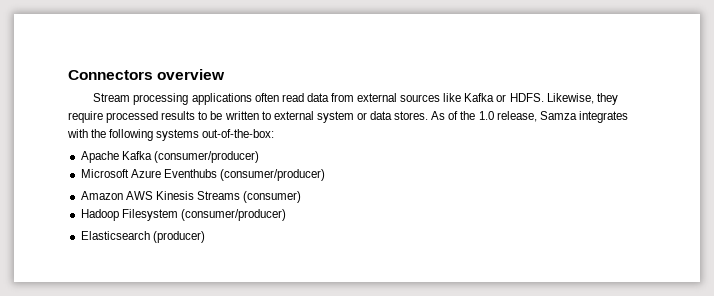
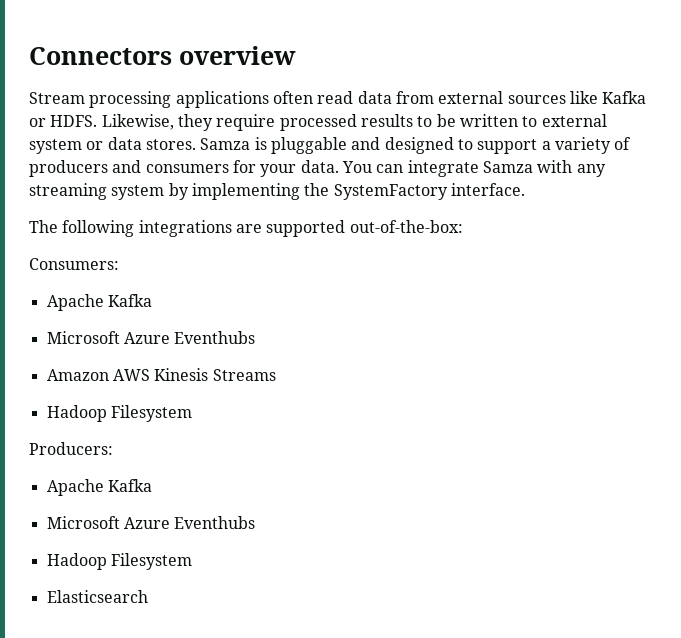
- As of the 1.0 release, Samza integrates with the following systems out-of-the-box:
+ Samza is pluggable and designed to support a variety of producers and consumers for your data. You can integrate Samza with any streaming system by implementing the SystemFactory interface.
+ The following integrations are supported out-of-the-box:
- Apache Kafka (consumer/producer)
- Microsoft Azure Eventhubs (consumer/producer)
+ Consumers:
+ Apache Kafka
+ Microsoft Azure Eventhubs
- Amazon AWS Kinesis Streams (consumer)
- Hadoop Filesystem (consumer/producer)
+ Amazon AWS Kinesis Streams
+ Hadoop Filesystem
+ Producers:
+ Apache Kafka
+ Microsoft Azure Eventhubs
+ Hadoop Filesystem
- Elasticsearch (producer)
+ Elasticsearch

